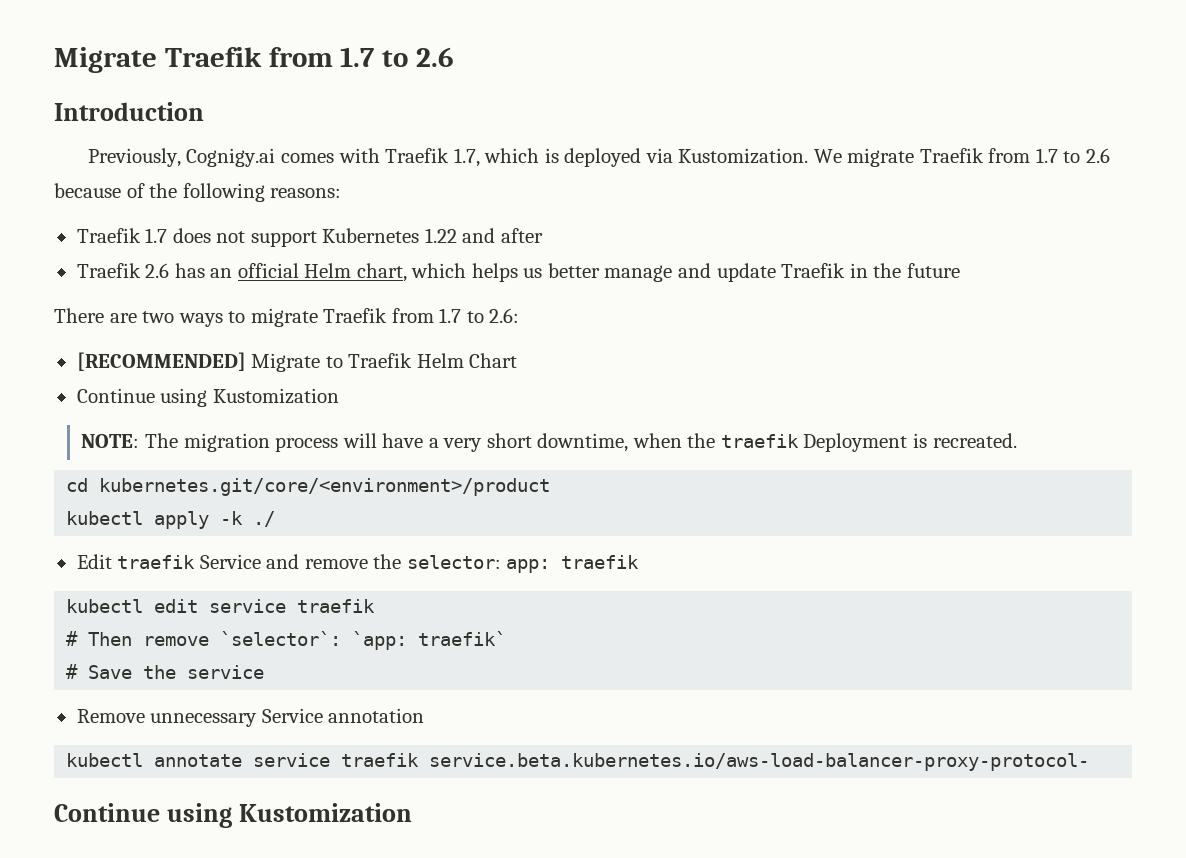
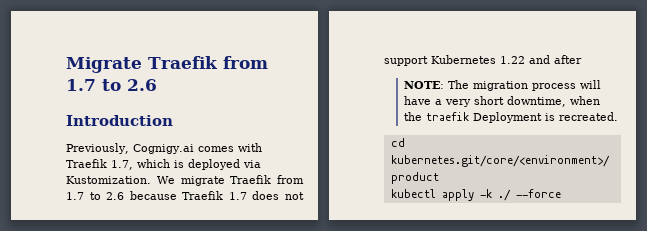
- We migrate Traefik from 1.7 to 2.6 because of the following reasons:
- Traefik 1.7 does not support Kubernetes 1.22 and after
+ We migrate Traefik from 1.7 to 2.6 because Traefik 1.7 does not support Kubernetes 1.22 and after
- Traefik 2.6 has an official Helm chart, which helps us better manage and update Traefik in the future
- There are two ways to migrate Traefik from 1.7 to 2.6:
- [RECOMMENDED] Migrate to Traefik Helm Chart
- Continue using Kustomization
- kubectl apply -k ./
- Edit traefik Service and remove the selector: app: traefik
- kubectl edit service traefik
- # Then remove `selector`: `app: traefik`
- # Save the service
- Remove unnecessary Service annotation
- kubectl annotate service traefik service.beta.kubernetes.io/aws-load-balancer-proxy-protocol-
- Continue using Kustomization
+ kubectl apply -k ./ --force

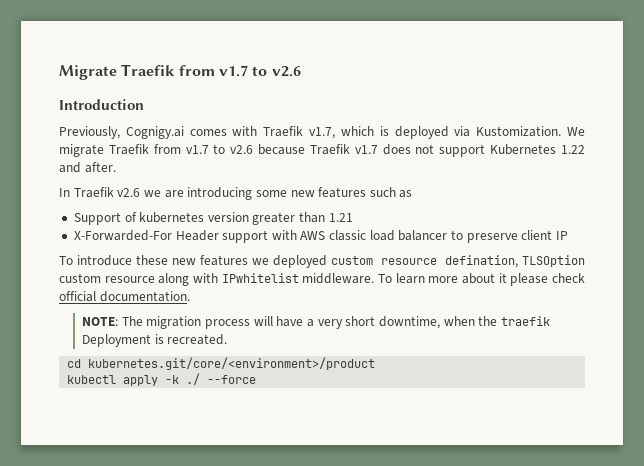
- Migrate Traefik from 1.7 to 2.6
+ Migrate Traefik from v1.7 to v2.6
- Previously, Cognigy.ai comes with Traefik 1.7, which is deployed via Kustomization.
+ Previously, Cognigy.ai comes with Traefik v1.7, which is deployed via Kustomization.
- We migrate Traefik from 1.7 to 2.6 because Traefik 1.7 does not support Kubernetes 1.22 and after
+ We migrate Traefik from v1.7 to v2.6 because Traefik v1.7 does not support Kubernetes 1.22 and after.
+ In Traefik v2.6 we are introducing some new features such as
+ Support of kubernetes version greater than 1.21
+ X-Forwarded-For Header support with AWS classic load balancer to preserve client IP
+ To introduce these new features we deployed custom resource defination, TLSOption custom resource along with IPwhitelist middleware. To learn more about it please check official documentation.

